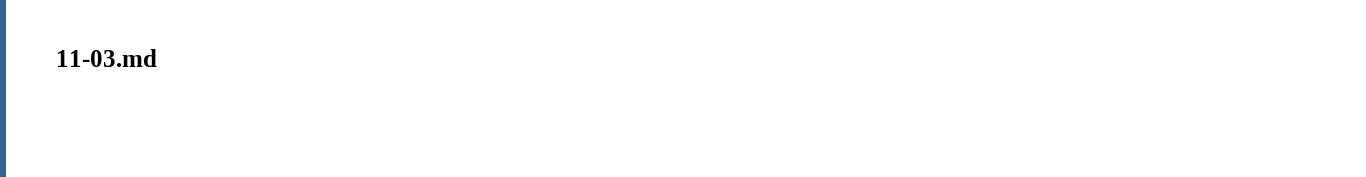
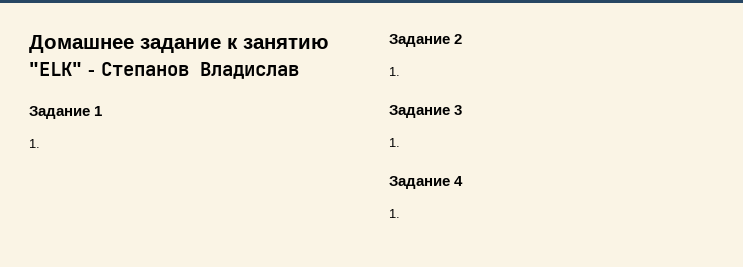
- 11-03.md
+ Домашнее задание к занятию "ELK" - Степанов Владислав
+ Задание 1
+ 1.
+ Задание 2
+ 1.
+ Задание 3
+ 1.
+ Задание 4
+ 1.

